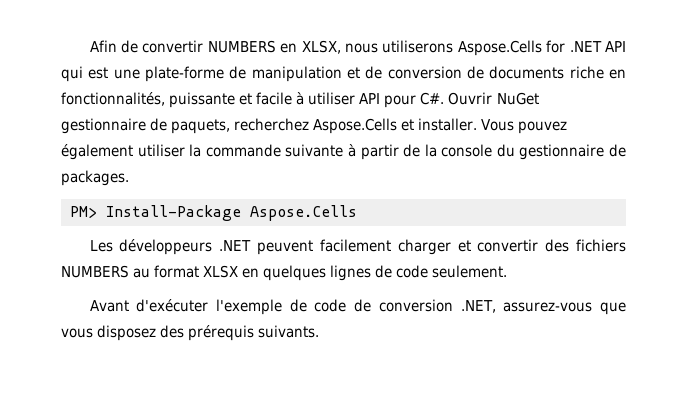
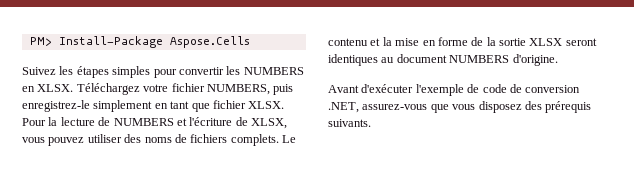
- Afin de convertir NUMBERS en XLSX, nous utiliserons Aspose.Cells for .NET API qui est une plate-forme de manipulation et de conversion de documents riche en fonctionnalités, puissante et facile à utiliser API pour C#. Ouvrir NuGet gestionnaire de paquets, recherchez Aspose.Cells et installer. Vous pouvez également utiliser la commande suivante à partir de la console du gestionnaire de packages.
  PM> Install-Package Aspose.Cells
- Les développeurs .NET peuvent facilement charger et convertir des fichiers NUMBERS au format XLSX en quelques lignes de code seulement.
+ Suivez les étapes simples pour convertir les NUMBERS en XLSX. Téléchargez votre fichier NUMBERS, puis enregistrez-le simplement en tant que fichier XLSX. Pour la lecture de NUMBERS et l'écriture de XLSX, vous pouvez utiliser des noms de fichiers complets. Le contenu et la mise en forme de la sortie XLSX seront identiques au document NUMBERS d'origine.

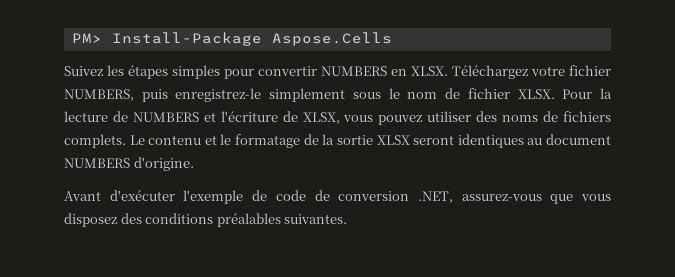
- Suivez les étapes simples pour convertir les NUMBERS en XLSX.
+ Suivez les étapes simples pour convertir NUMBERS en XLSX.
- Téléchargez votre fichier NUMBERS, puis enregistrez-le simplement en tant que fichier XLSX.
+ Téléchargez votre fichier NUMBERS, puis enregistrez-le simplement sous le nom de fichier XLSX.
- Le contenu et la mise en forme de la sortie XLSX seront identiques au document NUMBERS d'origine.
+ Le contenu et le formatage de la sortie XLSX seront identiques au document NUMBERS d'origine.
- Avant d'exécuter l'exemple de code de conversion .NET, assurez-vous que vous disposez des prérequis suivants.
+ Avant d'exécuter l'exemple de code de conversion .NET, assurez-vous que vous disposez des conditions préalables suivantes.

